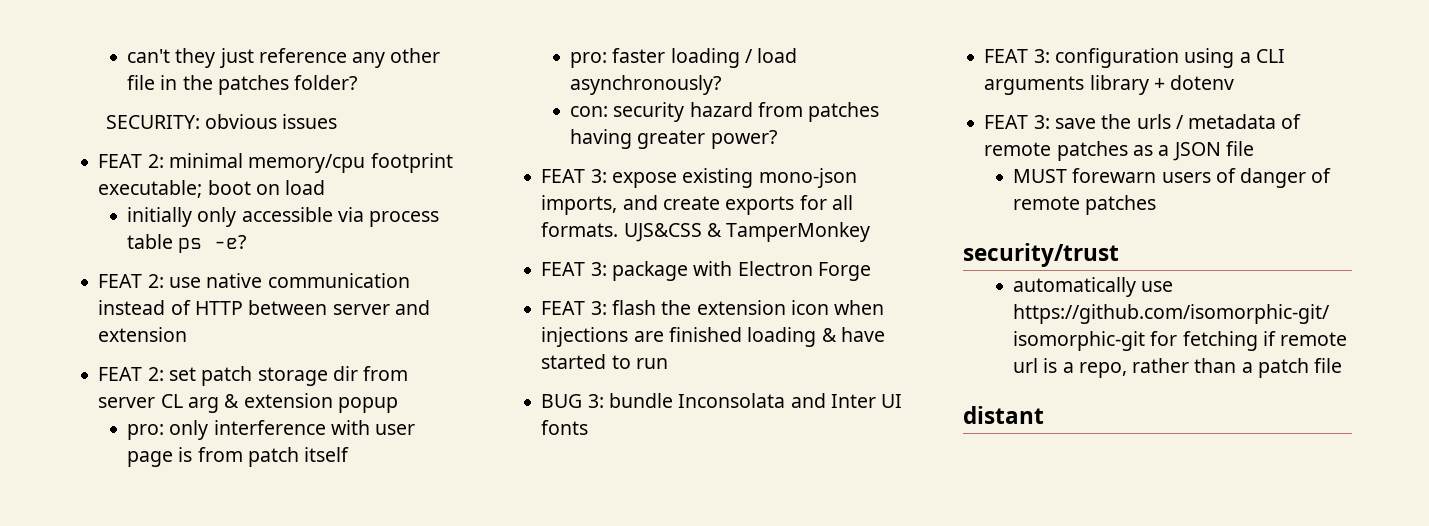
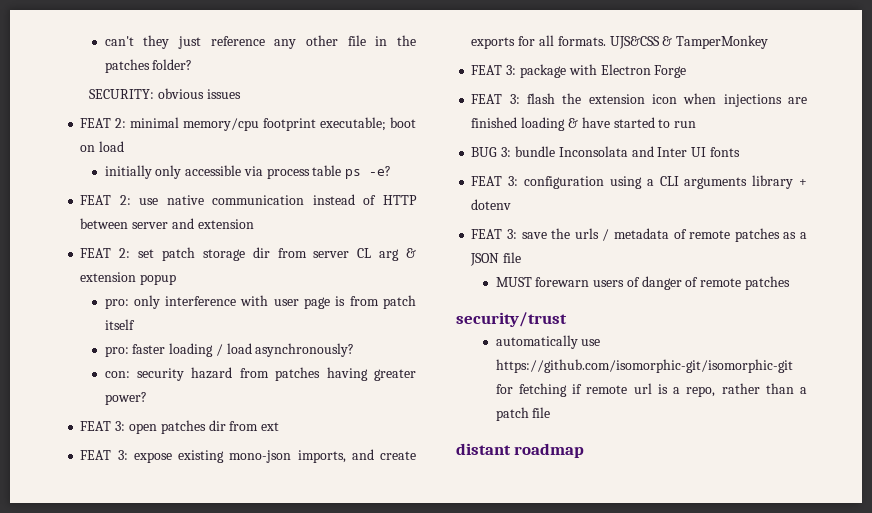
+ FEAT 3: open patches dir from ext
- distant
+ distant roadmap

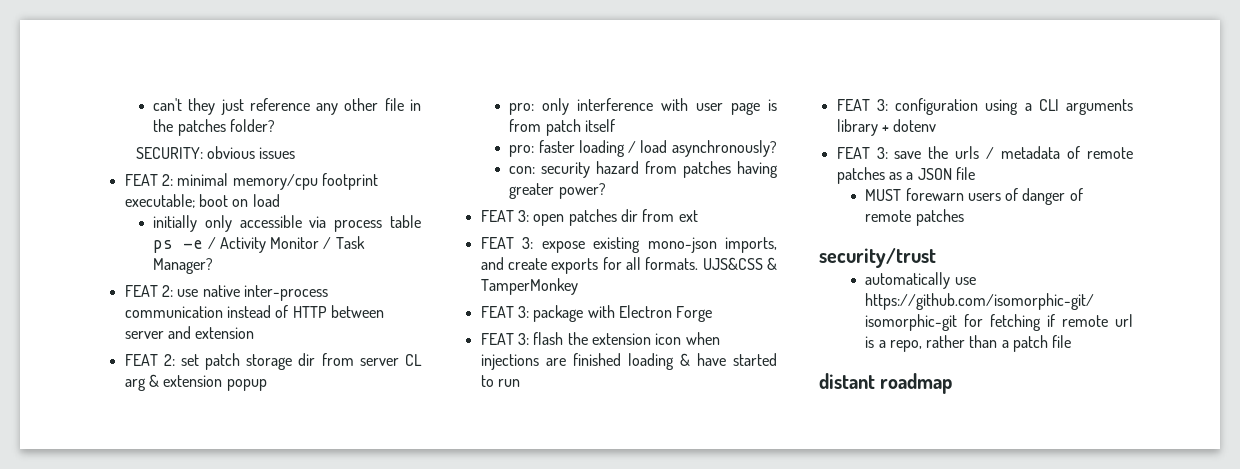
- initially only accessible via process table ps -e?
+ initially only accessible via process table ps -e / Activity Monitor / Task Manager?
- FEAT 2: use native communication instead of HTTP between server and extension
+ FEAT 2: use native inter-process communication instead of HTTP between server and extension
- BUG 3: bundle Inconsolata and Inter UI fonts

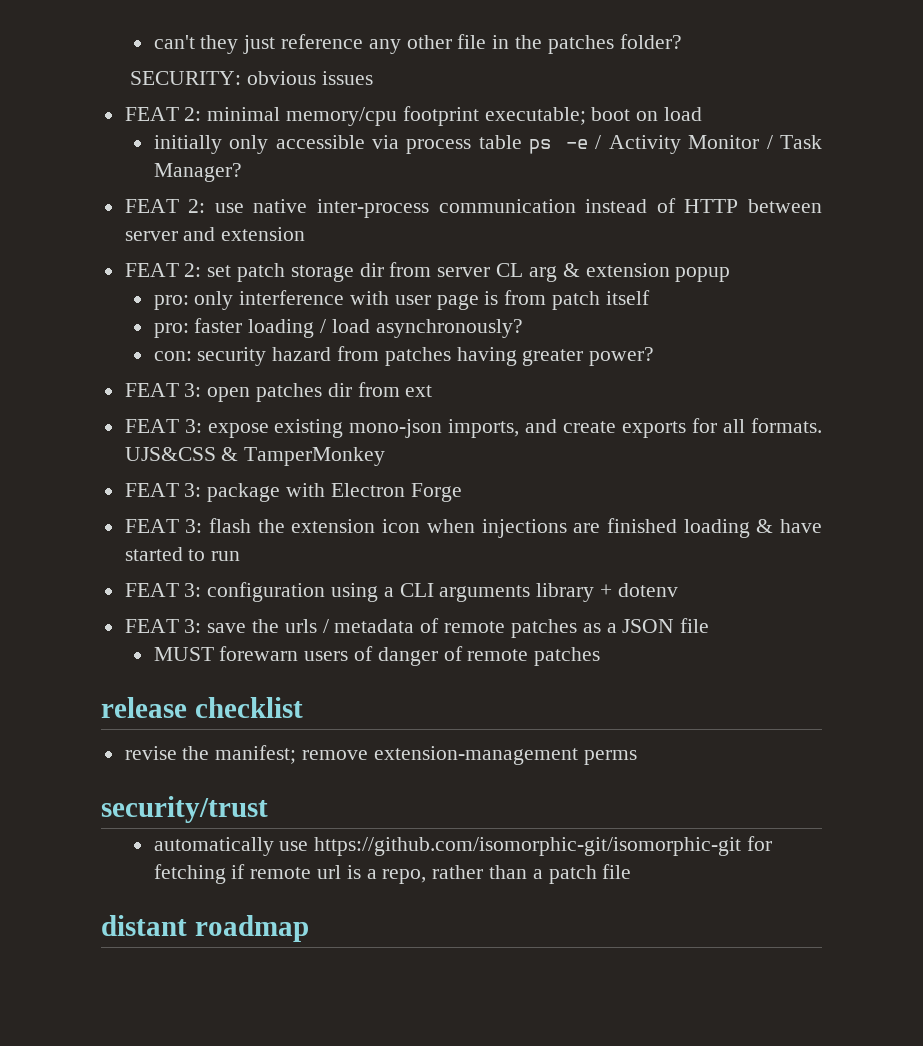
+ release checklist
+ revise the manifest; remove extension-management perms

